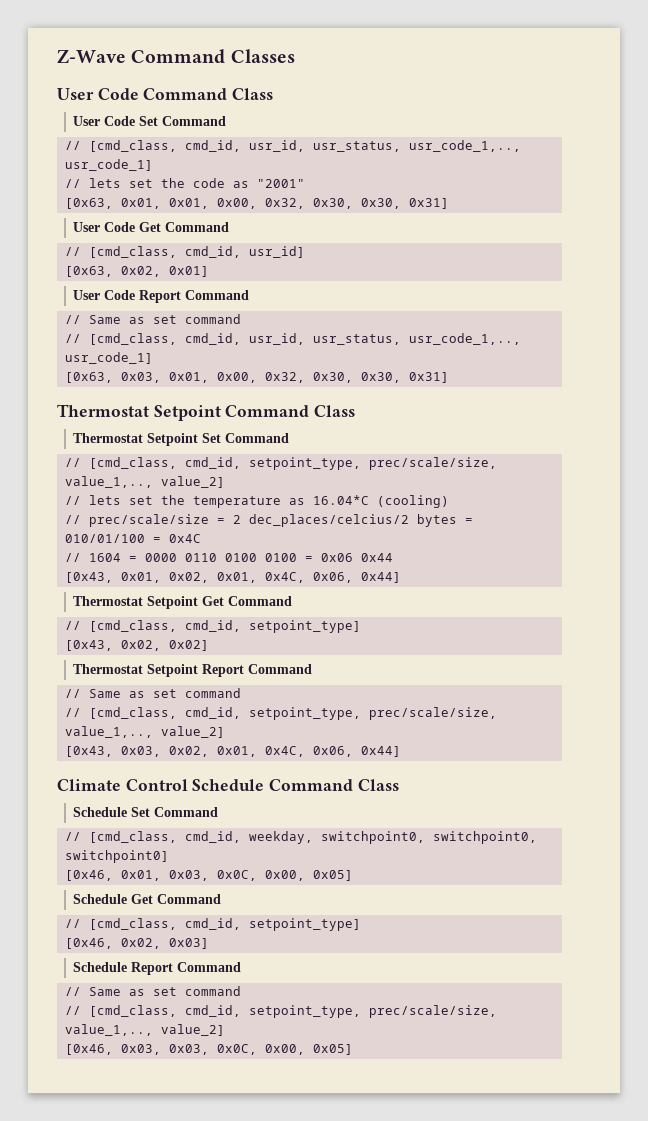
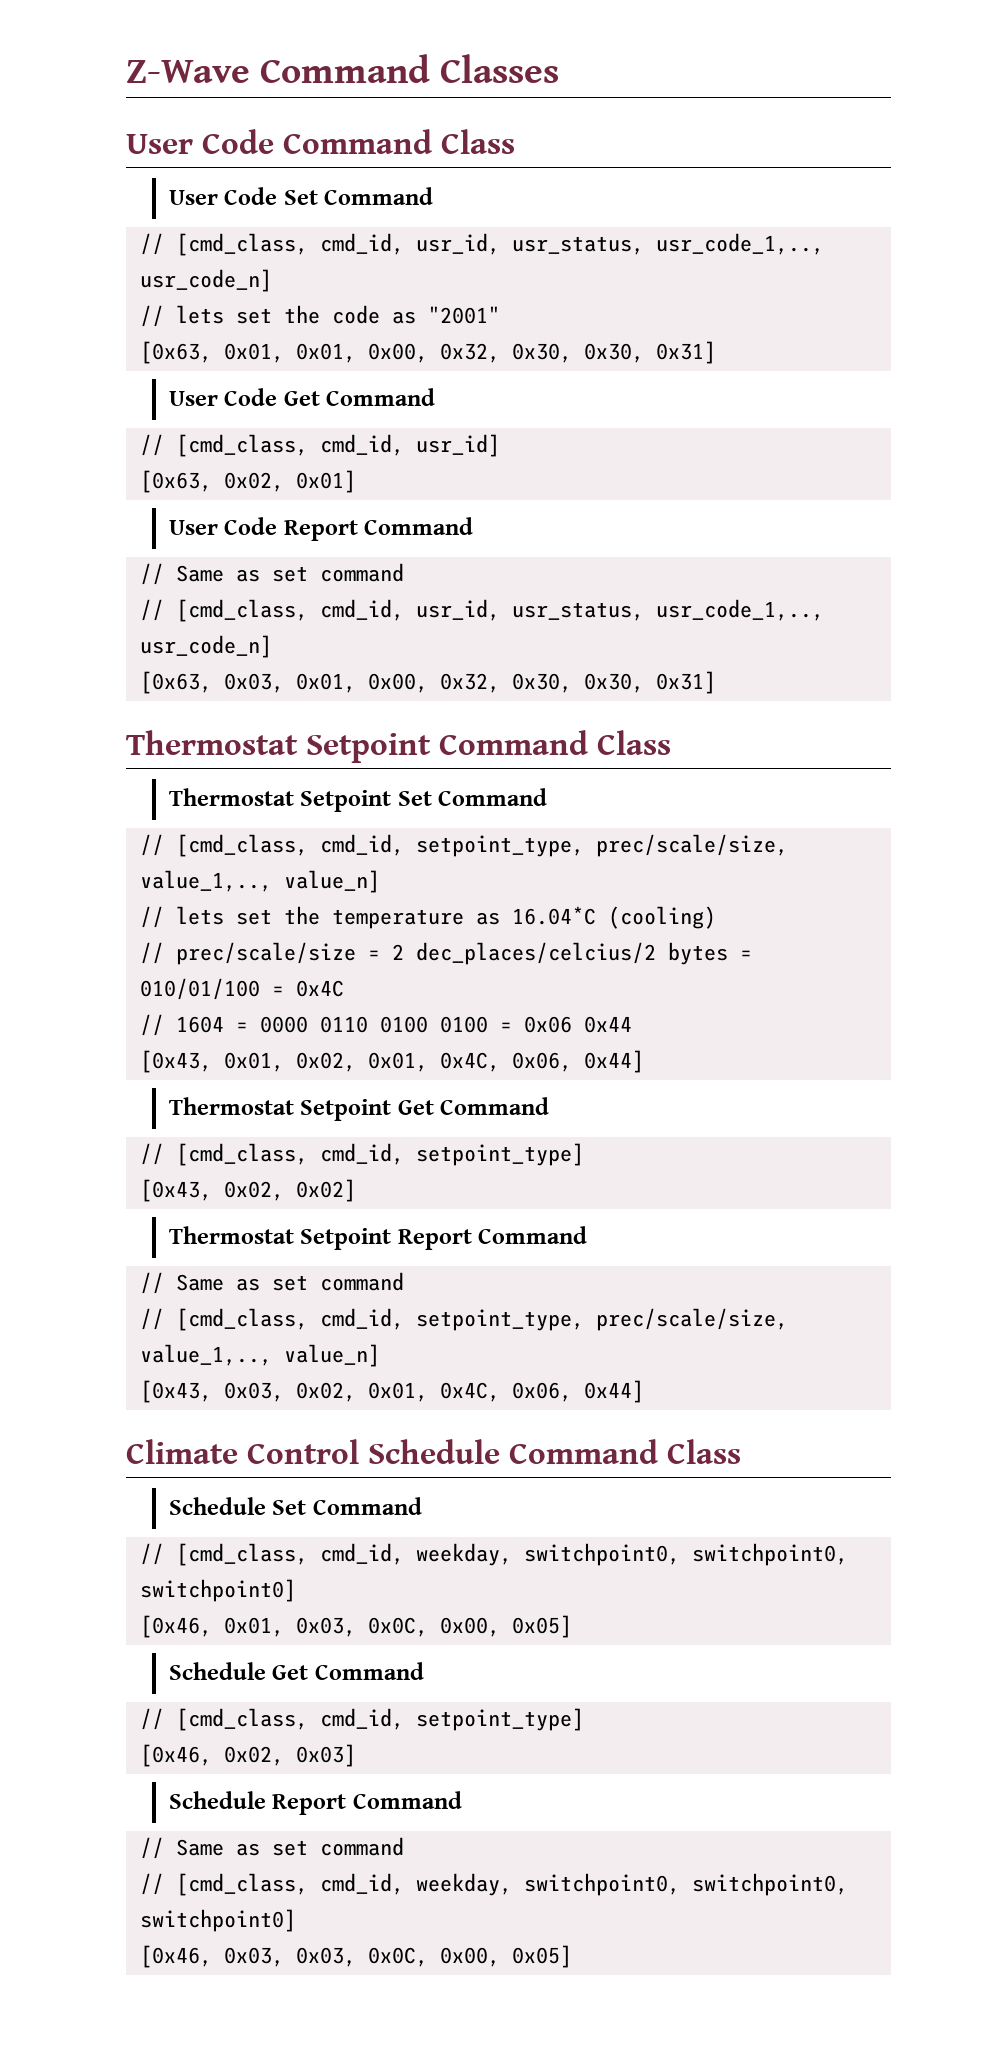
  User Code Set Command
- // [cmd_class, cmd_id, usr_id, usr_status, usr_code_1,.., usr_code_1]
+ // [cmd_class, cmd_id, usr_id, usr_status, usr_code_1,.., usr_code_n]
  User Code Report Command
  // Same as set command
- // [cmd_class, cmd_id, usr_id, usr_status, usr_code_1,.., usr_code_1]
+ // [cmd_class, cmd_id, usr_id, usr_status, usr_code_1,.., usr_code_n]
  Thermostat Setpoint Set Command
- // [cmd_class, cmd_id, setpoint_type, prec/scale/size, value_1,.., value_2]
+ // [cmd_class, cmd_id, setpoint_type, prec/scale/size, value_1,.., value_n]
  Thermostat Setpoint Report Command
  // Same as set command
- // [cmd_class, cmd_id, setpoint_type, prec/scale/size, value_1,.., value_2]
+ // [cmd_class, cmd_id, setpoint_type, prec/scale/size, value_1,.., value_n]
  Schedule Report Command
  // Same as set command
- // [cmd_class, cmd_id, setpoint_type, prec/scale/size, value_1,.., value_2]
+ // [cmd_class, cmd_id, weekday, switchpoint0, switchpoint0, switchpoint0]

